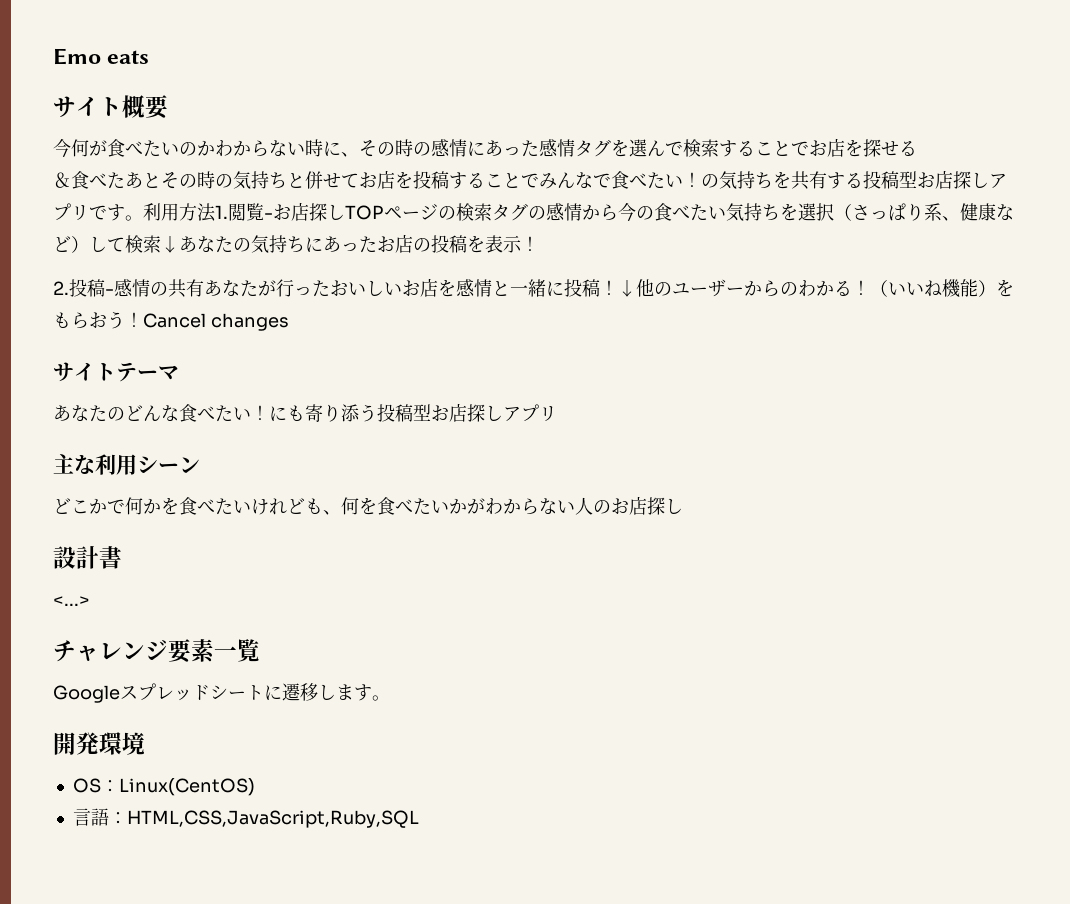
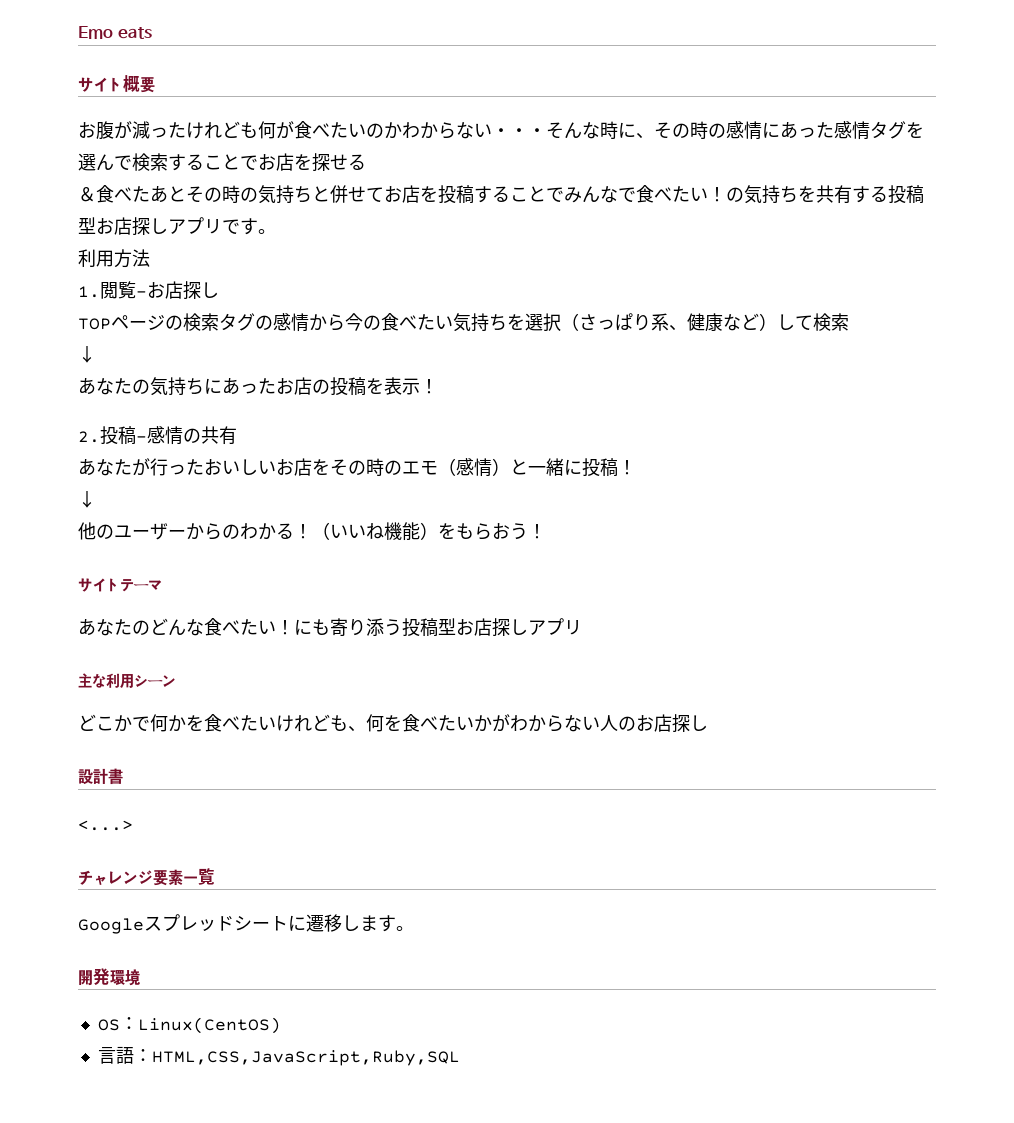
- 今何が食べたいのかわからない時に、その時の感情にあった感情タグを選んで検索することでお店を探せる
+ お腹が減ったけれども何が食べたいのかわからない・・・そんな時に、その時の感情にあった感情タグを選んで検索することでお店を探せる
- の気持ちを共有する投稿型お店探しアプリです。利用方法1.閲覧-お店探しTOPページの検索タグの感情から今の食べたい気持ちを選択（さっぱり系、健康など）して検索↓あなたの気持ちにあったお店の投稿を表示！
+ の気持ちを共有する投稿型お店探しアプリです。
+ 利用方法
+ 1.閲覧-お店探し
+ TOPページの検索タグの感情から今の食べたい気持ちを選択（さっぱり系、健康など）して検索
+ ↓
+ あなたの気持ちにあったお店の投稿を表示！
- 2.投稿-感情の共有あなたが行ったおいしいお店を感情と一緒に投稿！↓他のユーザーからのわかる！
+ 2.投稿-感情の共有
+ あなたが行ったおいしいお店をその時のエモ（感情）と一緒に投稿！
+ ↓
+ 他のユーザーからのわかる！
- Cancel changes

